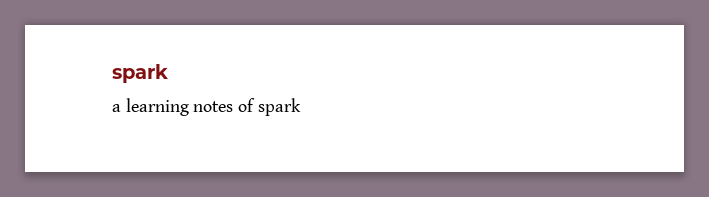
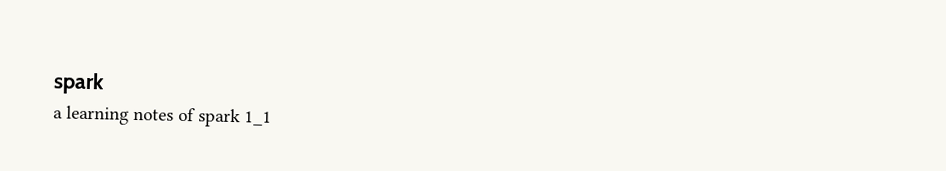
- a learning notes of spark
+ a learning notes of spark 1_1

